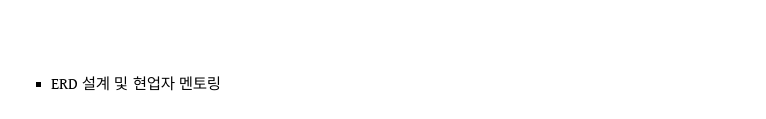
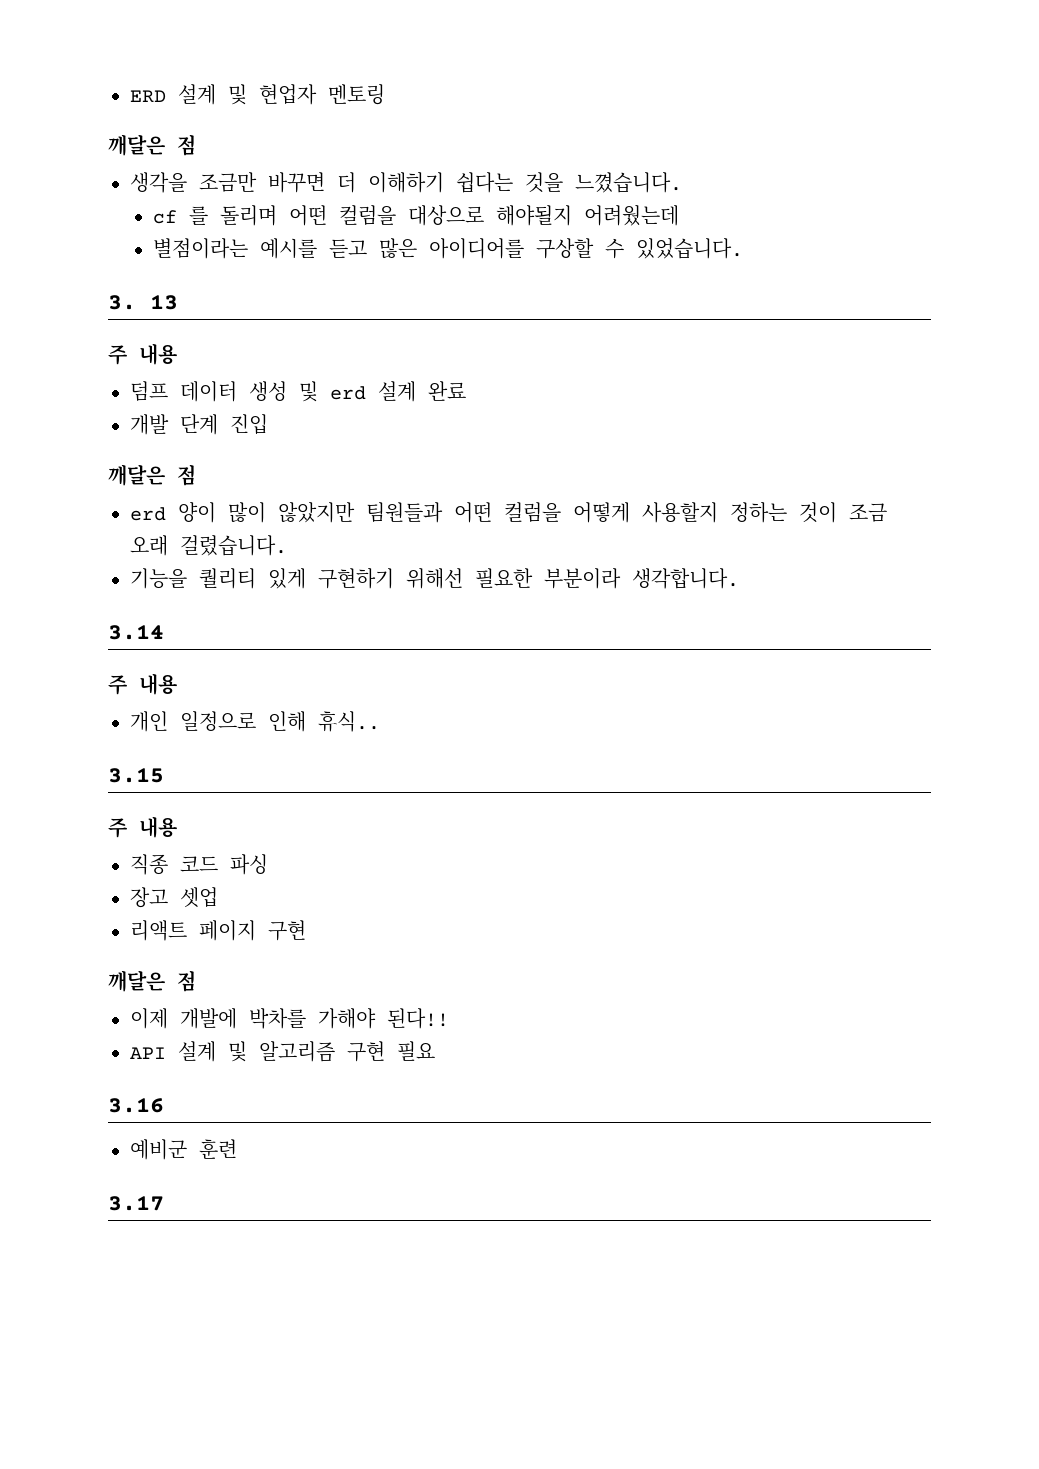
  ERD 설계 및 현업자 멘토링
+ 깨달은 점
+ 생각을 조금만 바꾸면 더 이해하기 쉽다는 것을 느꼈습니다.
+ cf 를 돌리며 어떤 컬럼을 대상으로 해야될지 어려웠는데
+ 별점이라는 예시를 듣고 많은 아이디어를 구상할 수 있었습니다.
+ 3. 13
+ 주 내용
+ 덤프 데이터 생성 및 erd 설계 완료
+ 개발 단계 진입
+ 깨달은 점
+ erd 양이 많이 않았지만 팀원들과 어떤 컬럼을 어떻게 사용할지 정하는 것이 조금 오래 걸렸습니다.
+ 기능을 퀄리티 있게 구현하기 위해선 필요한 부분이라 생각합니다.
+ 3.14
+ 주 내용
+ 개인 일정으로 인해 휴식..
+ 3.15
+ 주 내용
+ 직종 코드 파싱
+ 장고 셋업
+ 리액트 페이지 구현
+ 깨달은 점
+ 이제 개발에 박차를 가해야 된다!!
+ API 설계 및 알고리즘 구현 필요
+ 3.16
+ 예비군 훈련
+ 3.17

